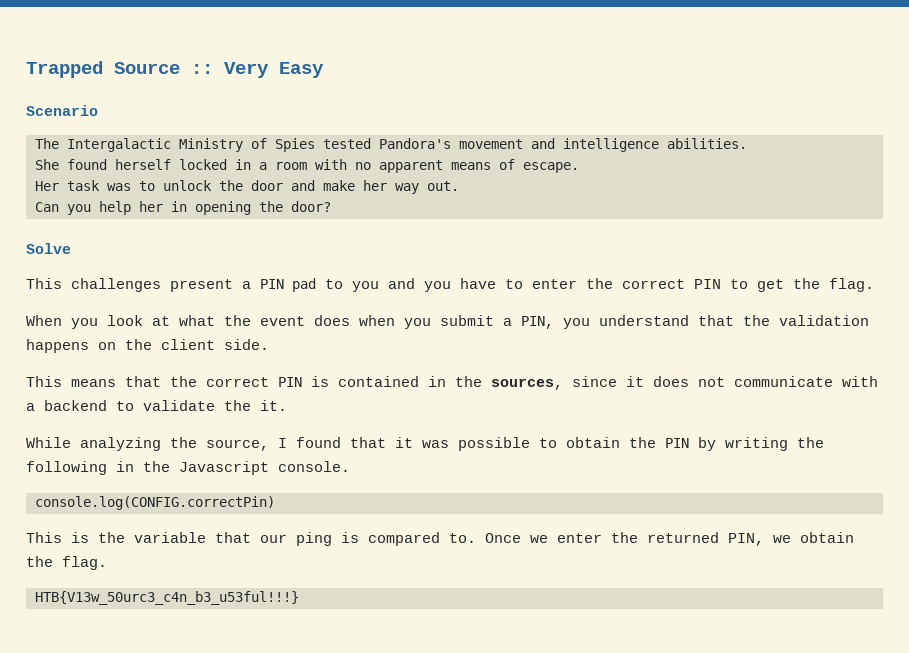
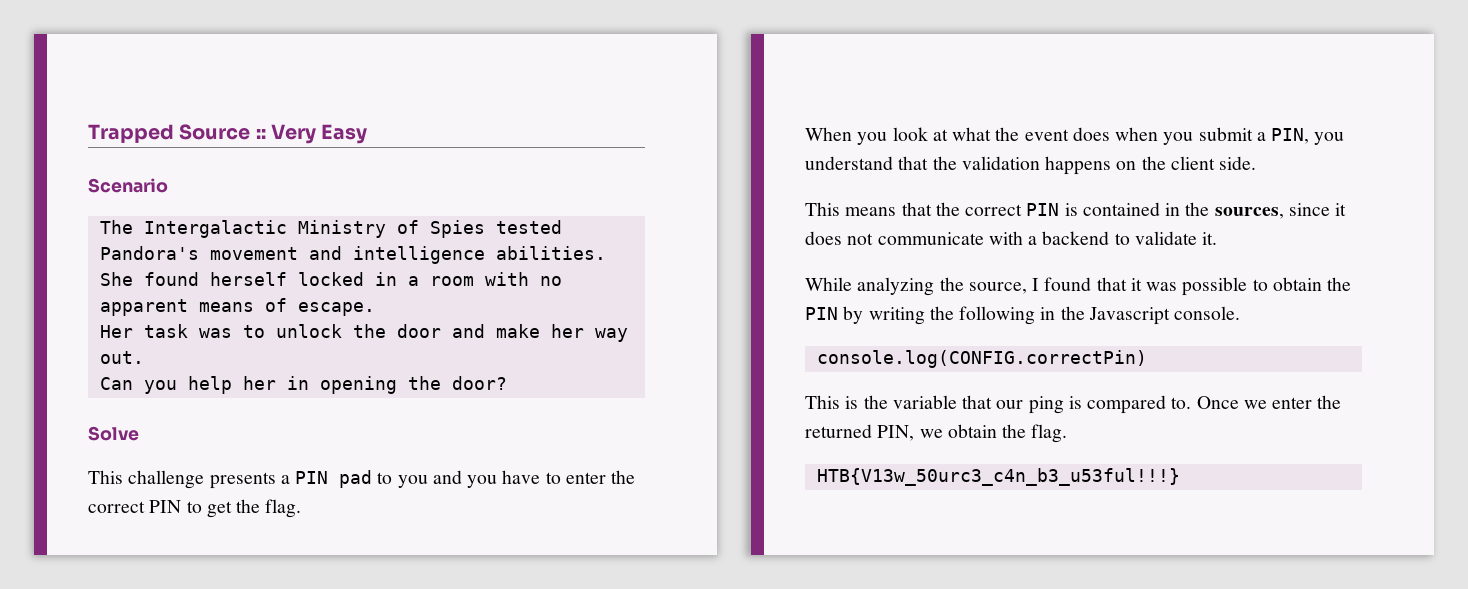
- This challenges present a PIN pad to you and you have to enter the correct PIN to get the flag.
+ This challenge presents a PIN pad to you and you have to enter the correct PIN to get the flag.
- This means that the correct PIN is contained in the sources, since it does not communicate with a backend to validate the it.
+ This means that the correct PIN is contained in the sources, since it does not communicate with a backend to validate it.

